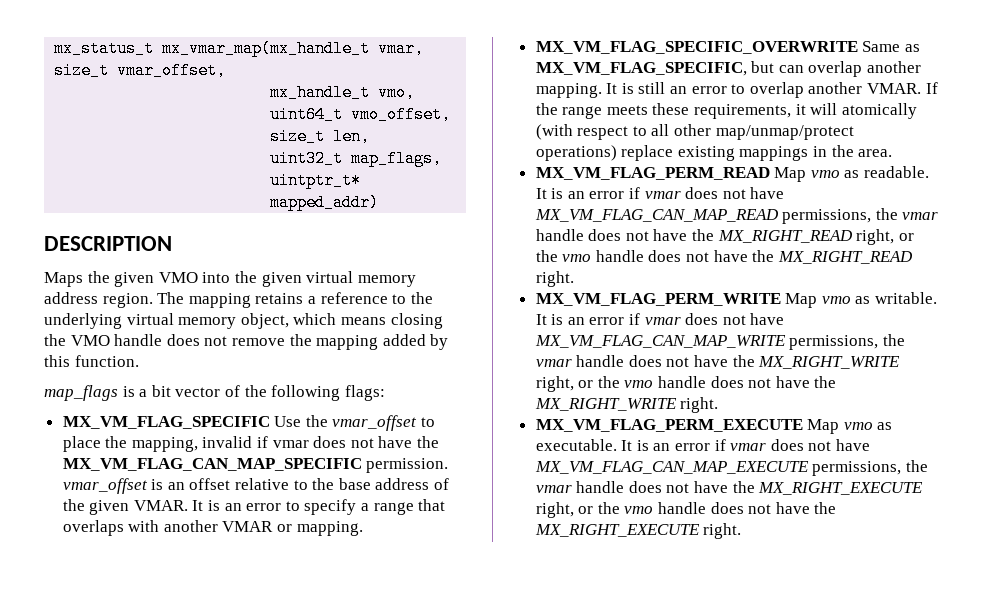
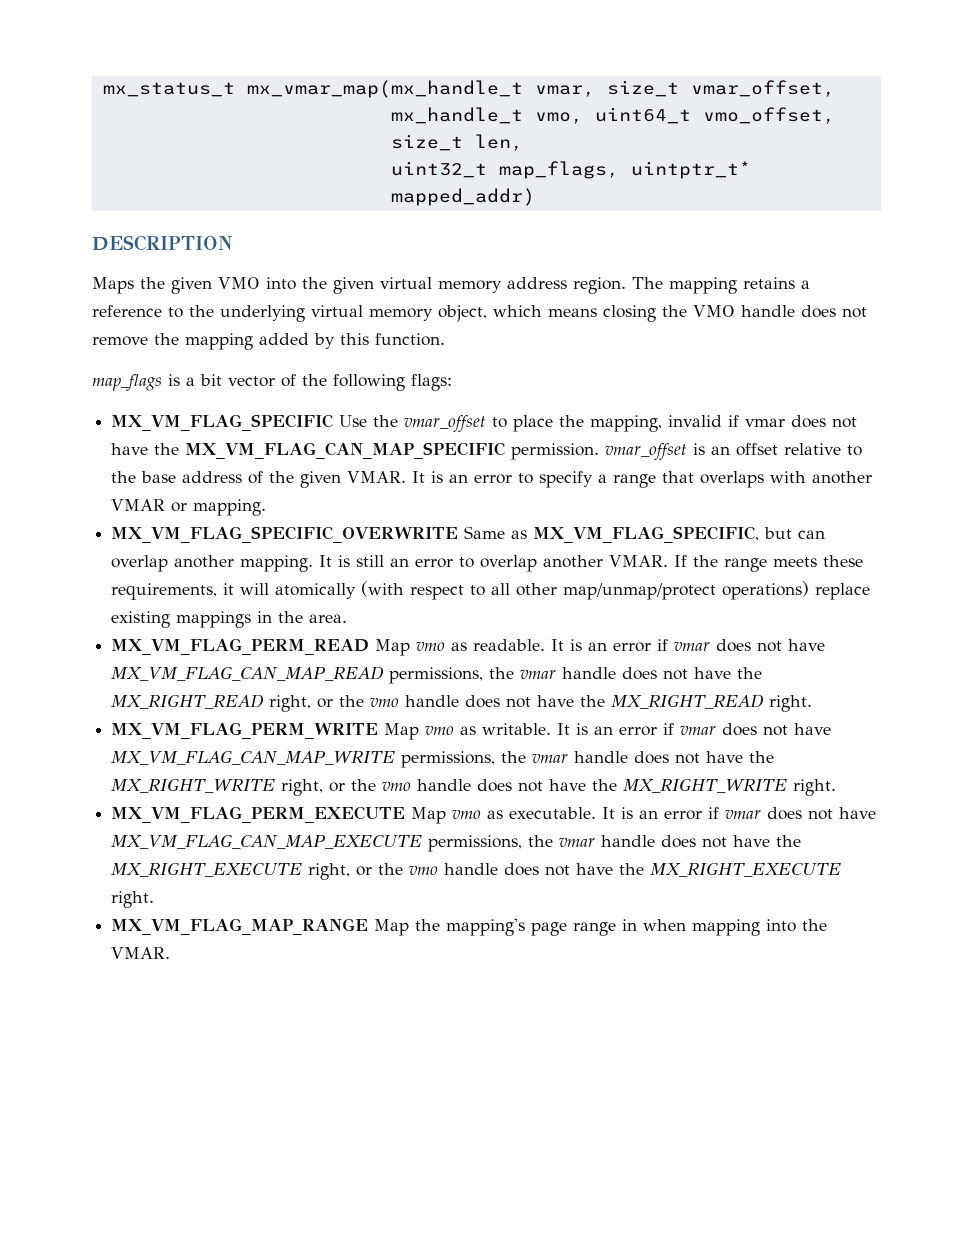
+ MX_VM_FLAG_MAP_RANGE Map the mapping's page range in when mapping into the VMAR.

